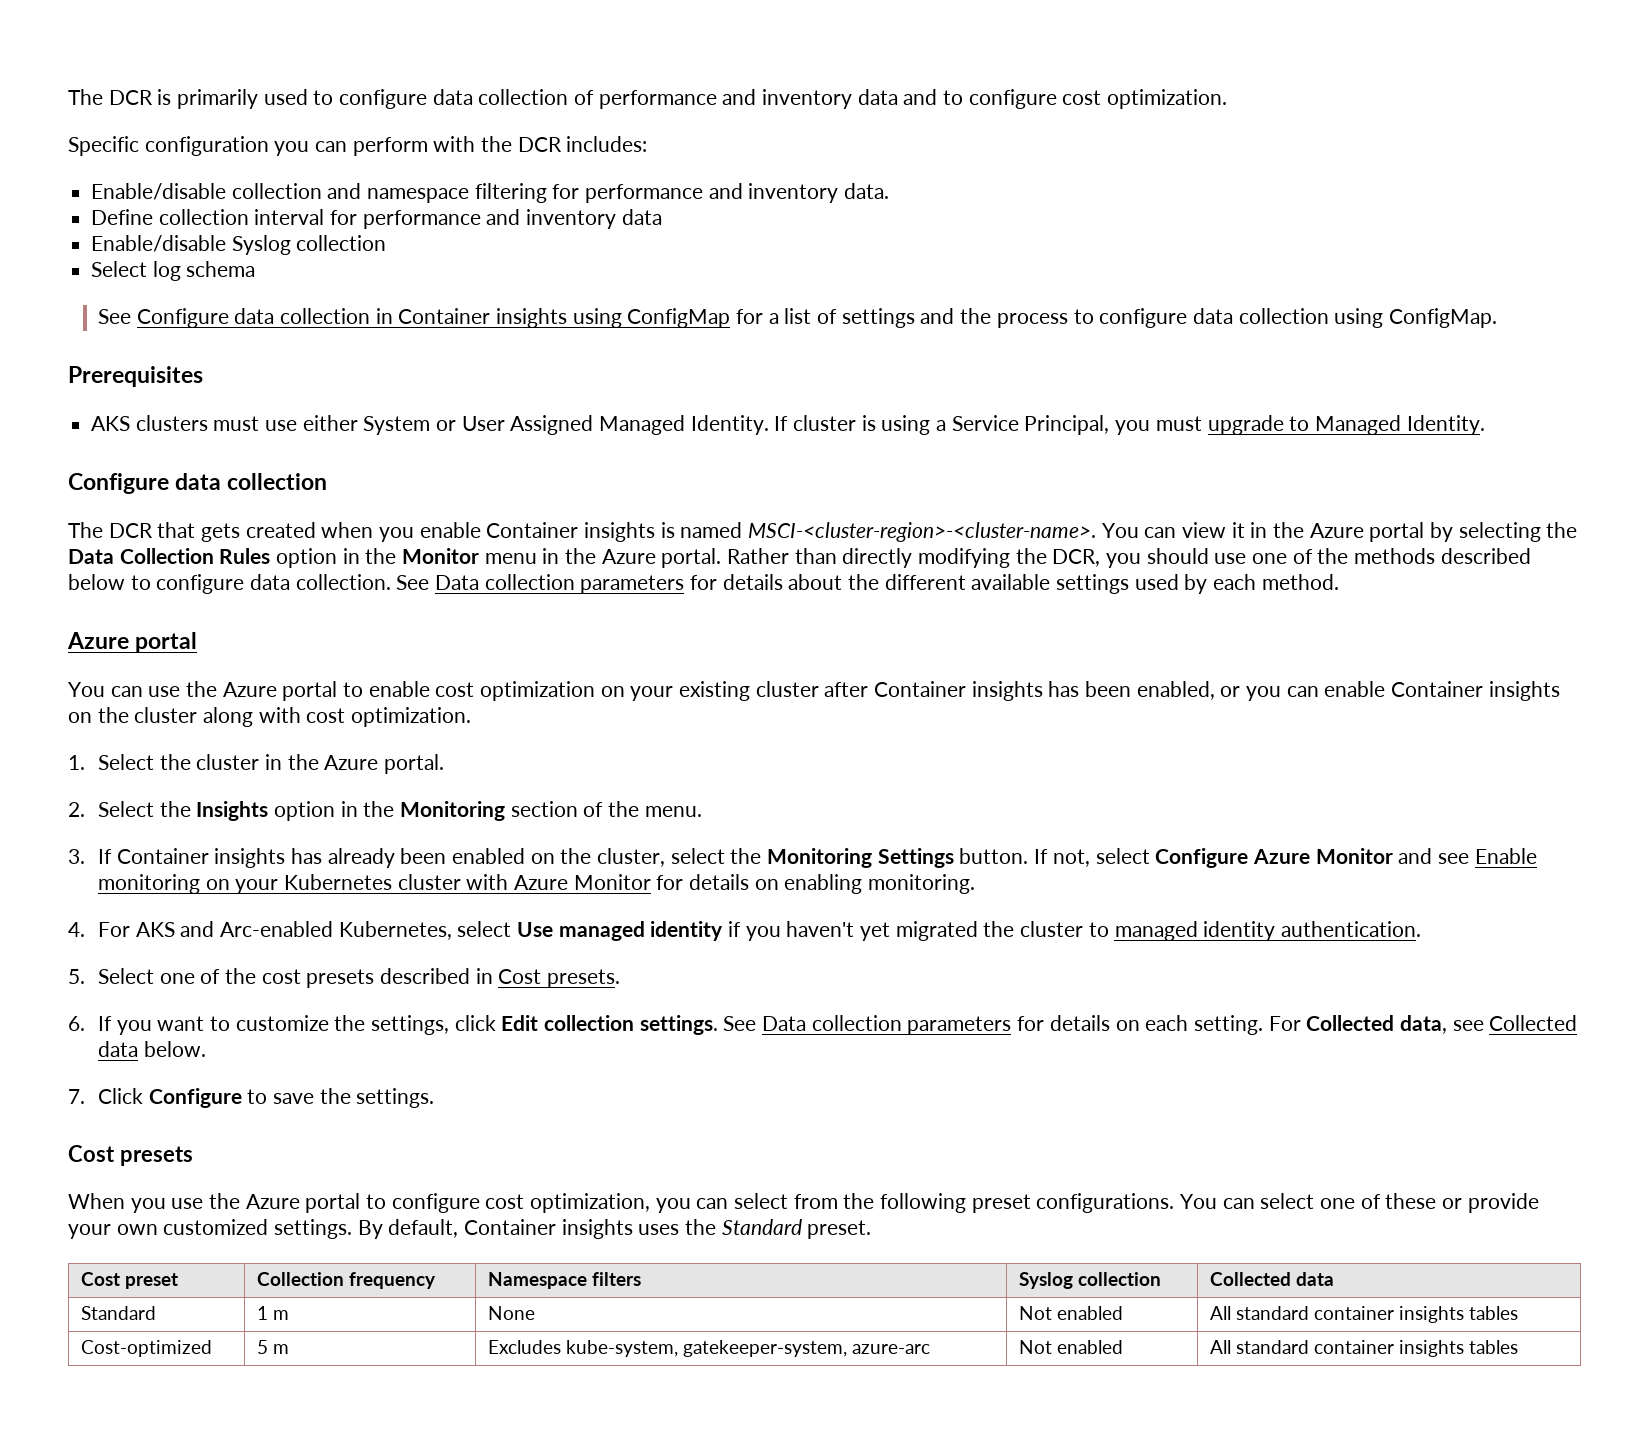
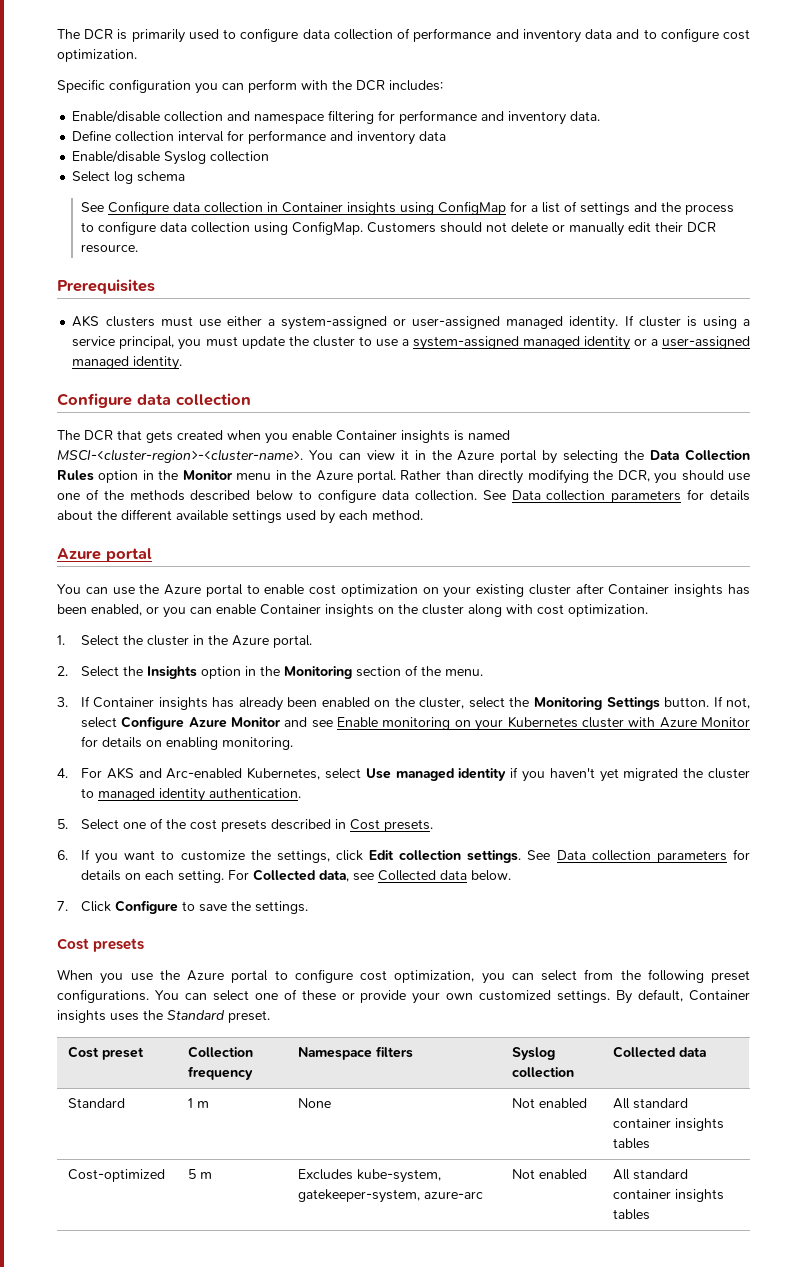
+ Customers should not delete or manually edit their DCR resource.
- AKS clusters must use either System or User Assigned Managed Identity.
+ AKS clusters must use either a system-assigned or user-assigned managed identity.
- If cluster is using a Service Principal, you must upgrade to Managed Identity.
+ If cluster is using a service principal, you must update the cluster to use a system-assigned managed identity or a user-assigned managed identity.

